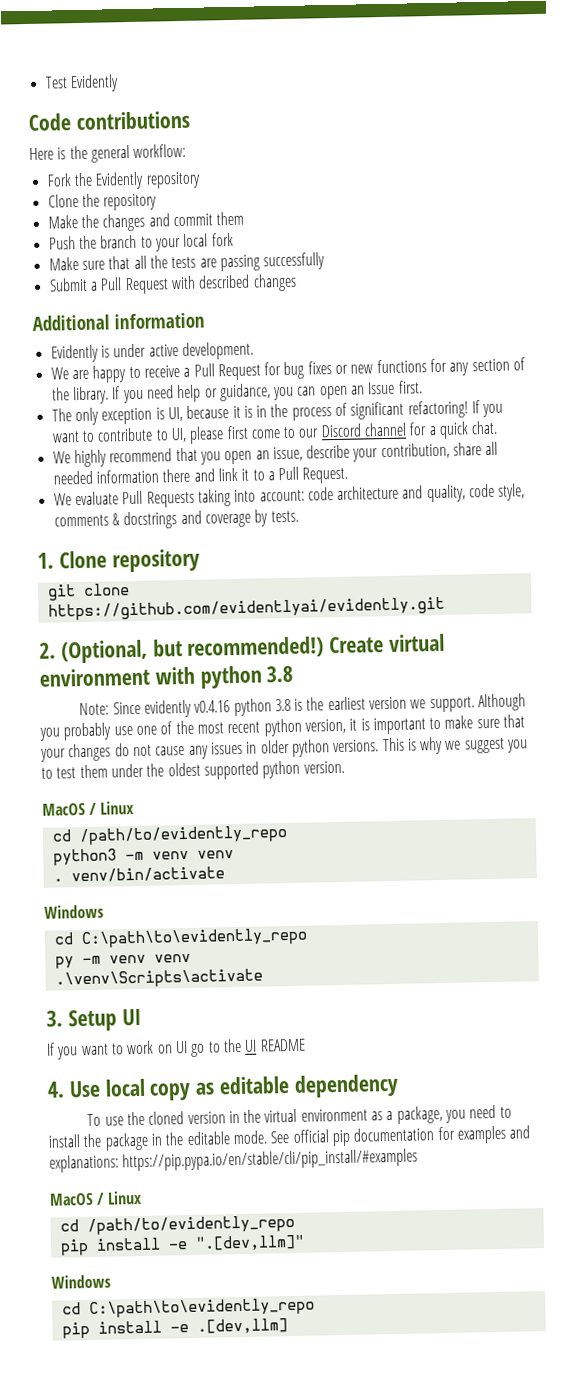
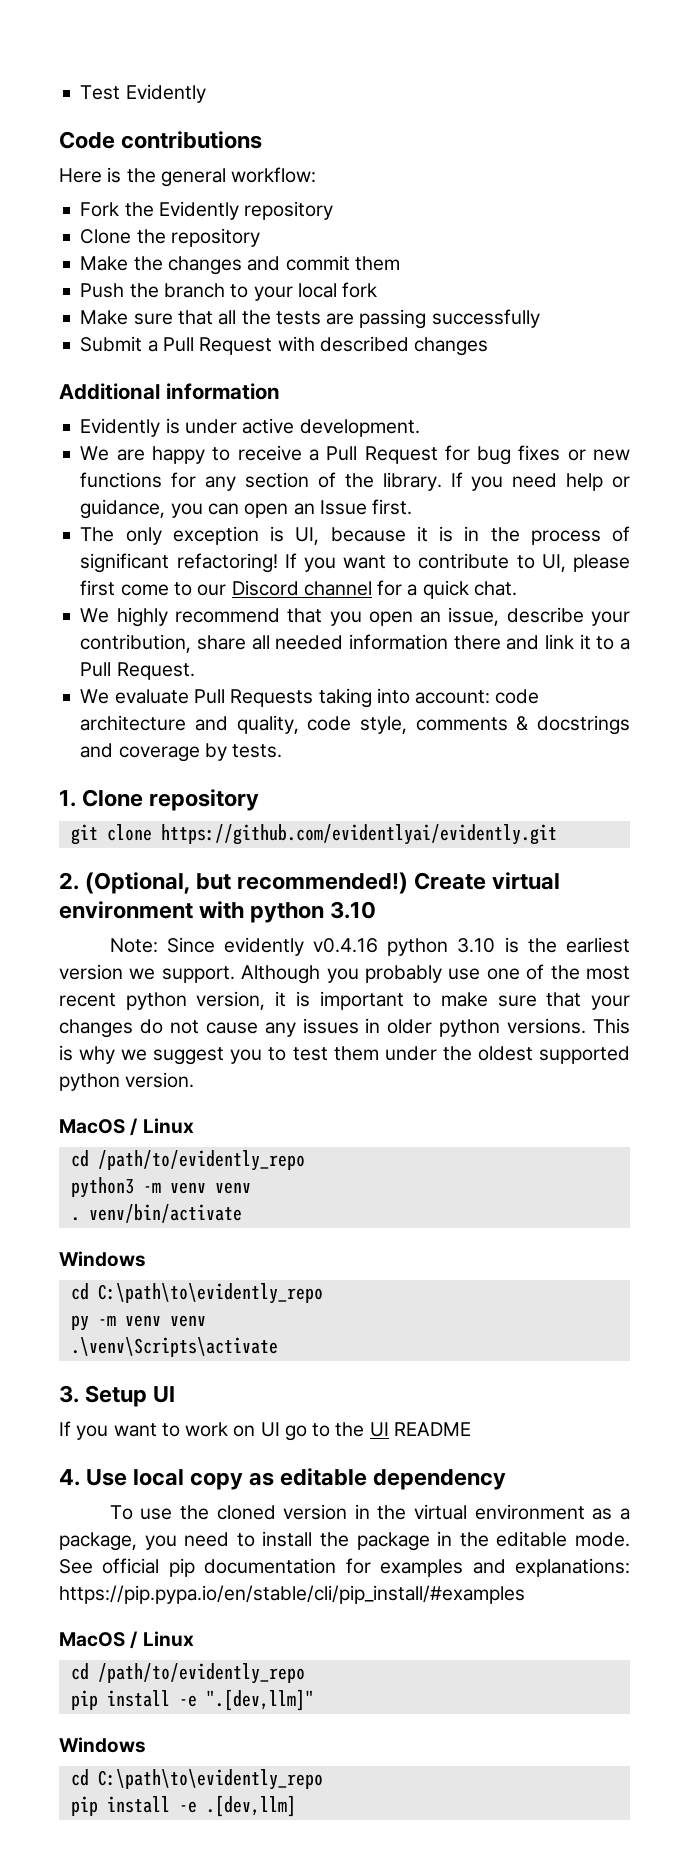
- Create virtual environment with python 3.8
+ Create virtual environment with python 3.10
- Note: Since evidently v0.4.16 python 3.8 is the earliest version we support.
+ Note: Since evidently v0.4.16 python 3.10 is the earliest version we support.

